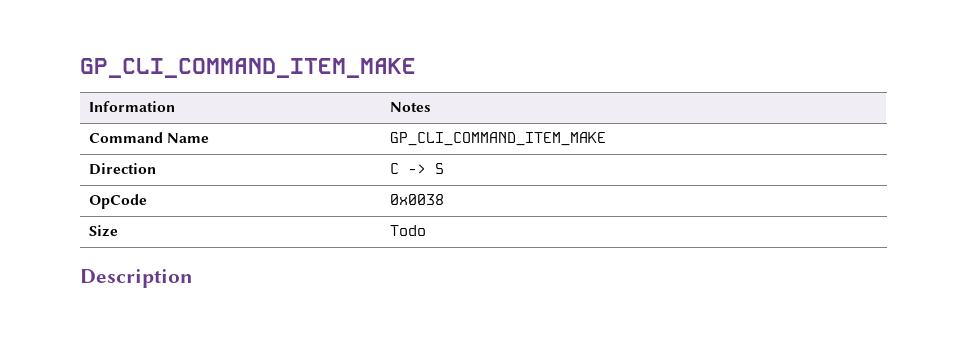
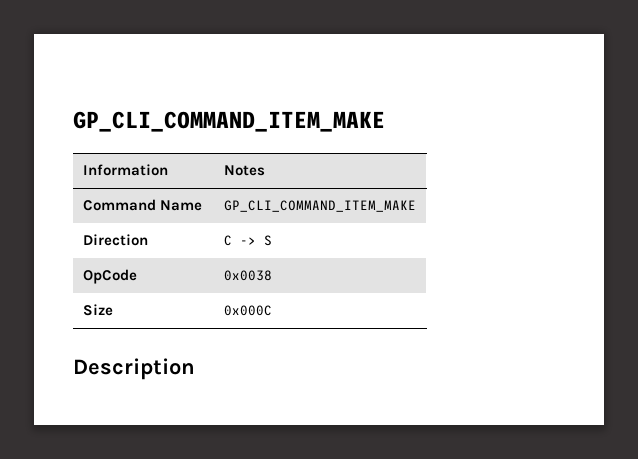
- Size | Todo
+ Size | 0x000C

